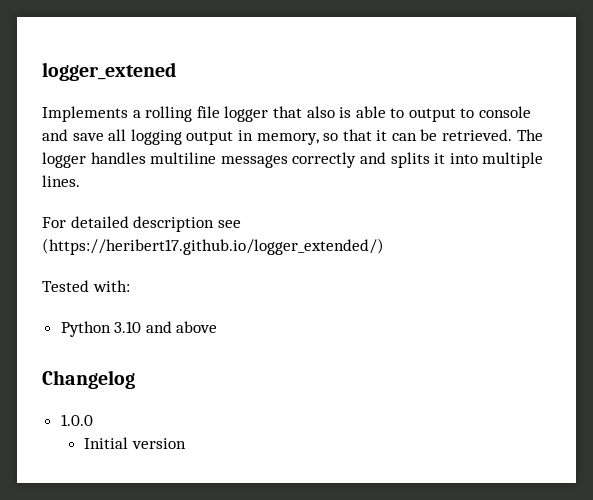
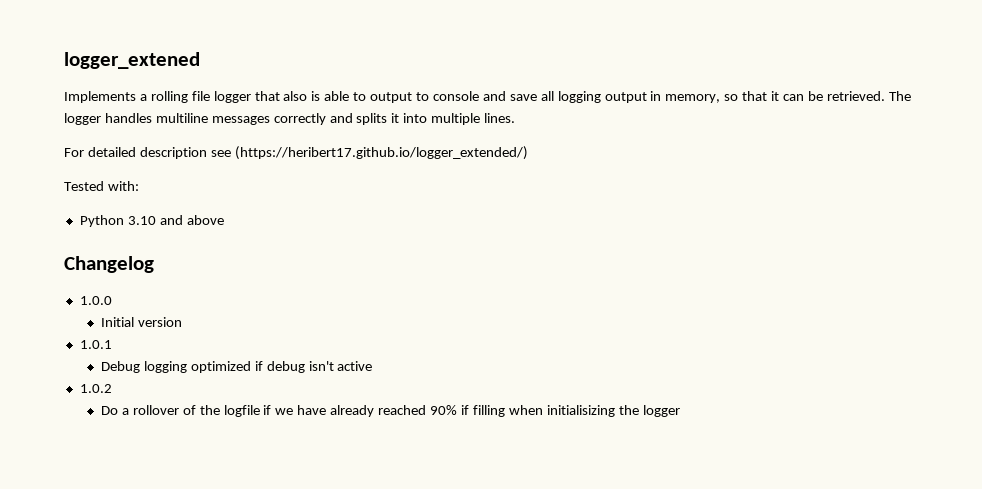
+ 1.0.1
+ Debug logging optimized if debug isn't active
+ 1.0.2
+ Do a rollover of the logfile if we have already reached 90% if filling when initialisizing the logger

